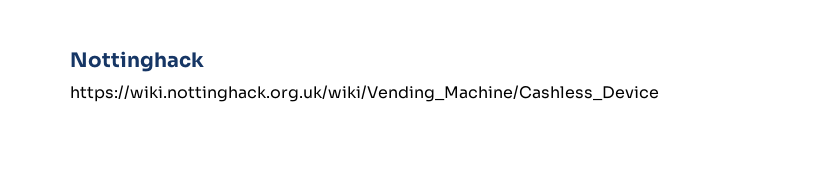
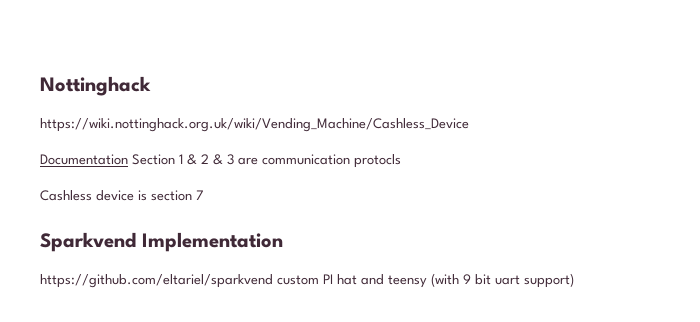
+ Documentation Section 1 & 2 & 3 are communication protocls
+ Cashless device is section 7
+ Sparkvend Implementation
+ https://github.com/eltariel/sparkvend custom PI hat and teensy (with 9 bit uart support)

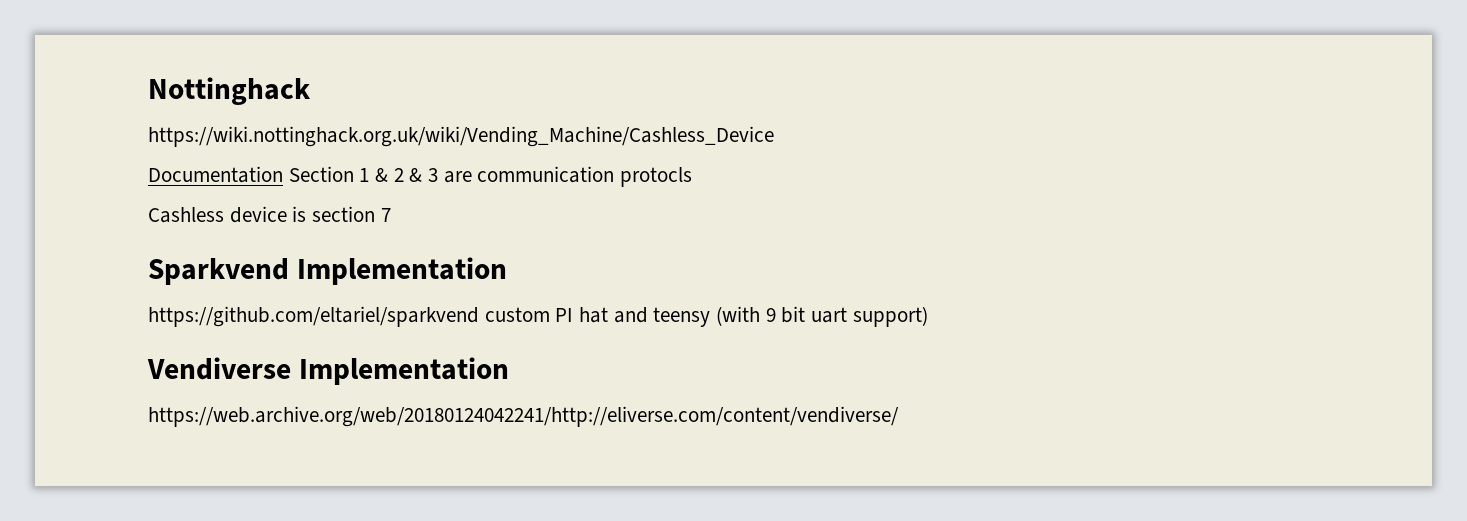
+ Vendiverse Implementation
+ https://web.archive.org/web/20180124042241/http://eliverse.com/content/vendiverse/

